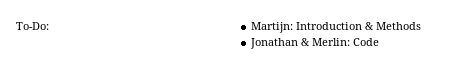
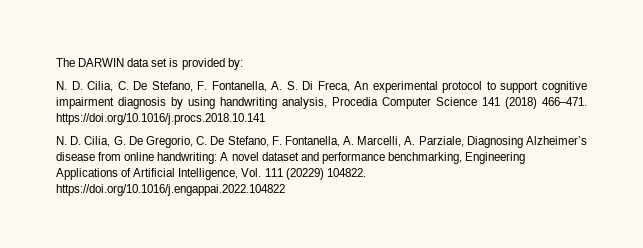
- To-Do:
- Martijn: Introduction & Methods
- Jonathan & Merlin: Code
+ The DARWIN data set is provided by:
+ N. D. Cilia, C. De Stefano, F. Fontanella, A. S. Di Freca, An experimental protocol to support cognitive impairment diagnosis by using handwriting analysis, Procedia Computer Science 141 (2018) 466–471. https://doi.org/10.1016/j.procs.2018.10.141
+ N. D. Cilia, G. De Gregorio, C. De Stefano, F. Fontanella, A. Marcelli, A. Parziale, Diagnosing Alzheimer’s disease from online handwriting: A novel dataset and performance benchmarking, Engineering Applications of Artificial Intelligence, Vol. 111 (20229) 104822. https://doi.org/10.1016/j.engappai.2022.104822

